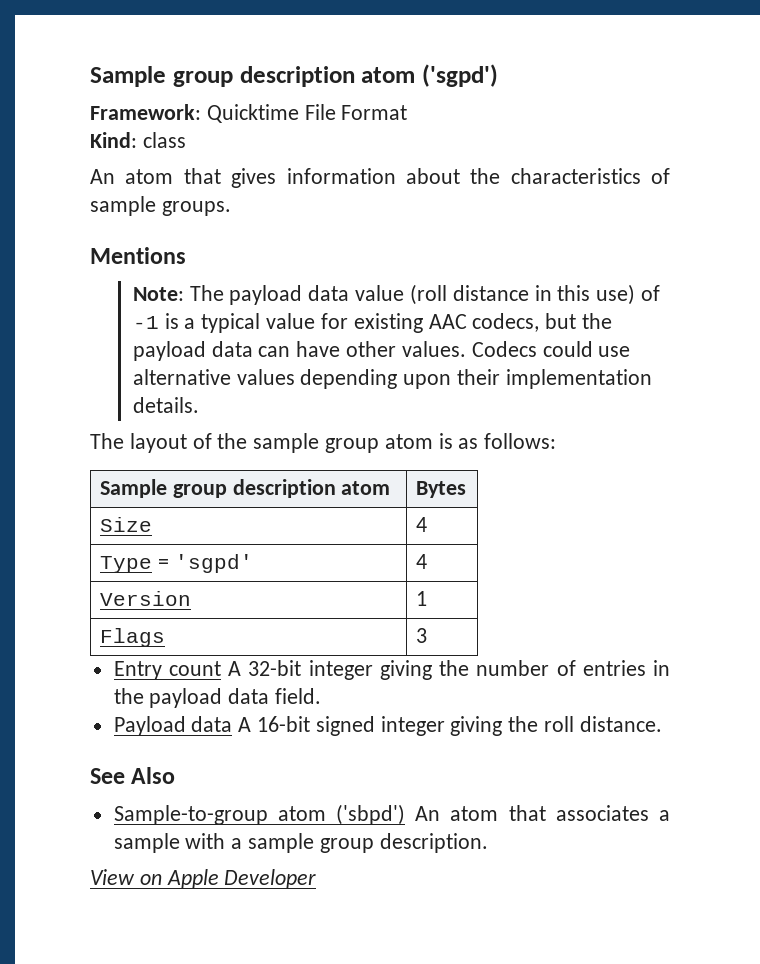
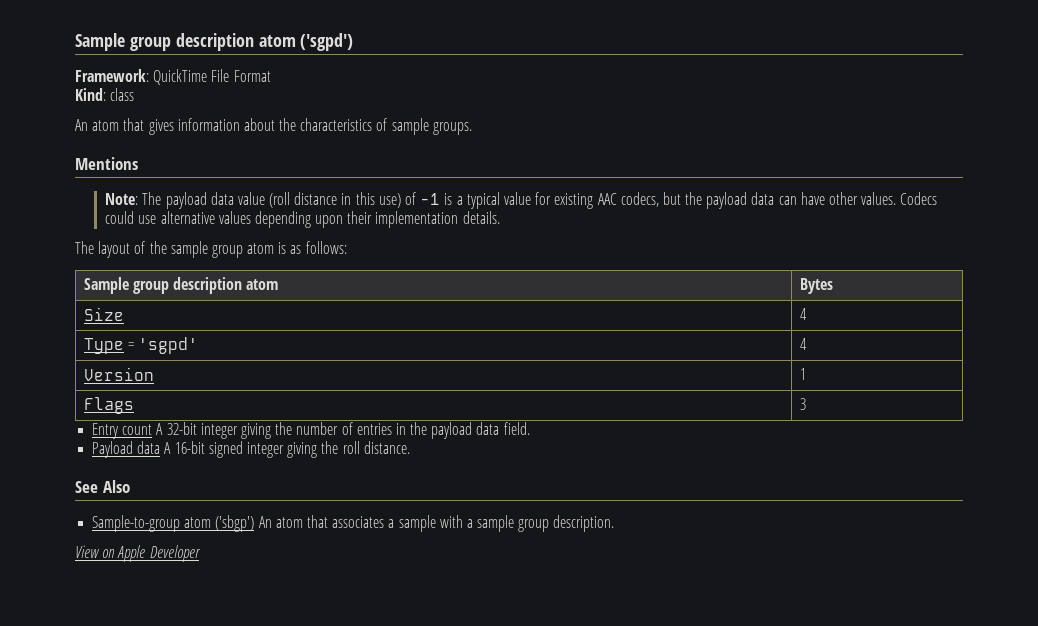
- Framework: Quicktime File Format
+ Framework: QuickTime File Format
- Sample-to-group atom ('sbpd') An atom that associates a sample with a sample group description.
+ Sample-to-group atom ('sbgp') An atom that associates a sample with a sample group description.

